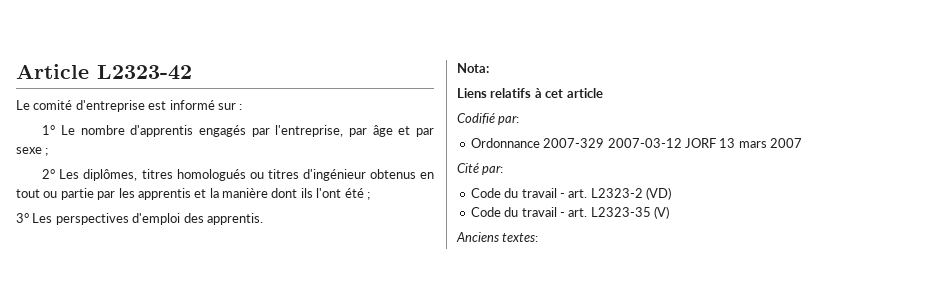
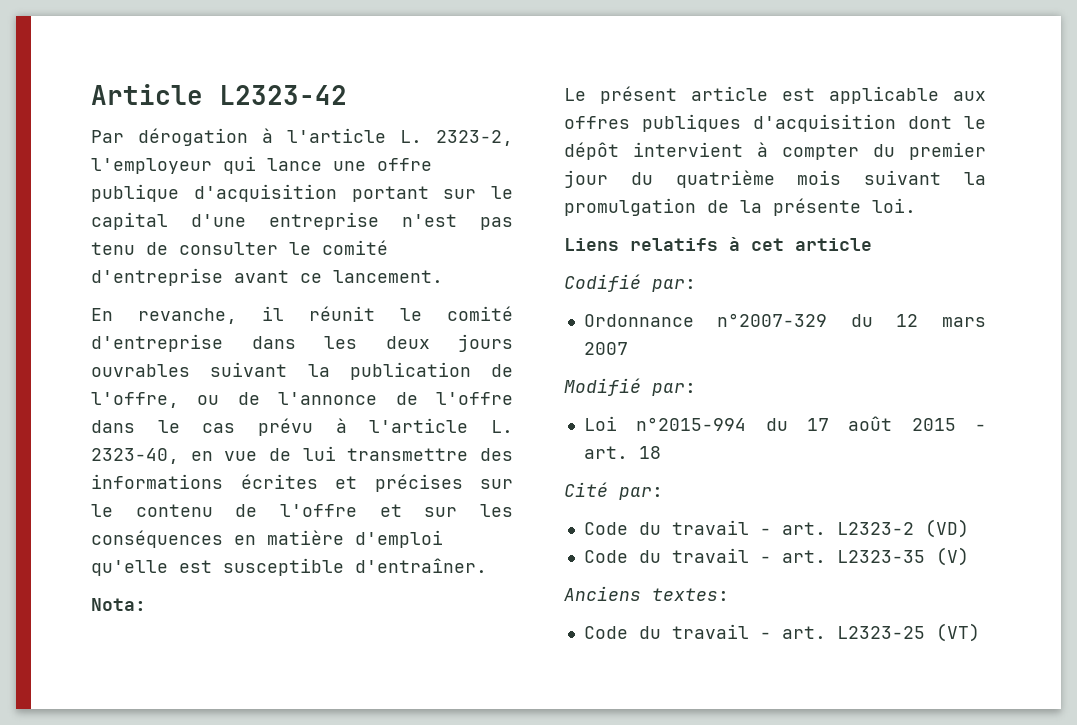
- Le comité d'entreprise est informé sur :
- 1° Le nombre d'apprentis engagés par l'entreprise, par âge et par sexe ;
- 2° Les diplômes, titres homologués ou titres d'ingénieur obtenus en tout ou partie par les apprentis et la manière dont ils l'ont été ;
- 3° Les perspectives d'emploi des apprentis.
+ Par dérogation à l'article L. 2323-2, l'employeur qui lance une offre publique d'acquisition portant sur le capital d'une entreprise n'est pas tenu de consulter le comité d'entreprise avant ce lancement.
+ En revanche, il réunit le comité d'entreprise dans les deux jours ouvrables suivant la publication de l'offre, ou de l'annonce de l'offre dans le cas prévu à l'article L. 2323-40, en vue de lui transmettre des informations écrites et précises sur le contenu de l'offre et sur les conséquences en matière d'emploi qu'elle est susceptible d'entraîner.
  Nota:
+ Le présent article est applicable aux offres publiques d'acquisition dont le dépôt intervient à compter du premier jour du quatrième mois suivant la promulgation de la présente loi.
- Ordonnance 2007-329 2007-03-12 JORF 13 mars 2007
+ Ordonnance n°2007-329 du 12 mars 2007
+ Modifié par:
+ Loi n°2015-994 du 17 août 2015 - art. 18
+ Code du travail - art. L2323-25 (VT)

